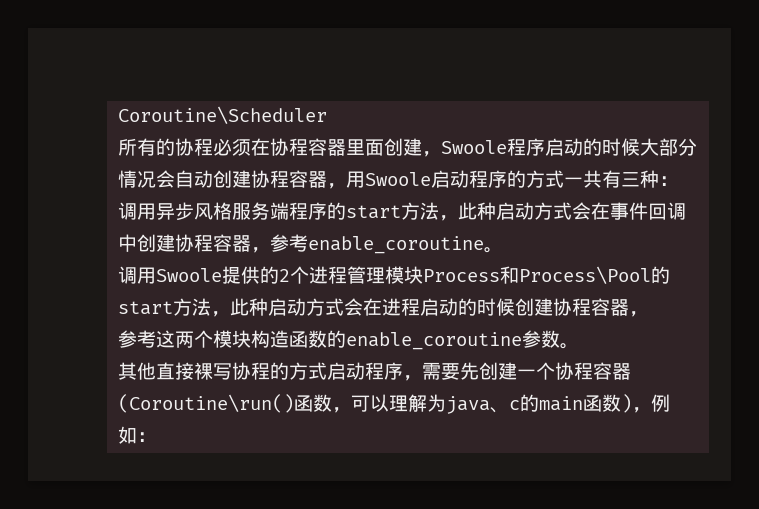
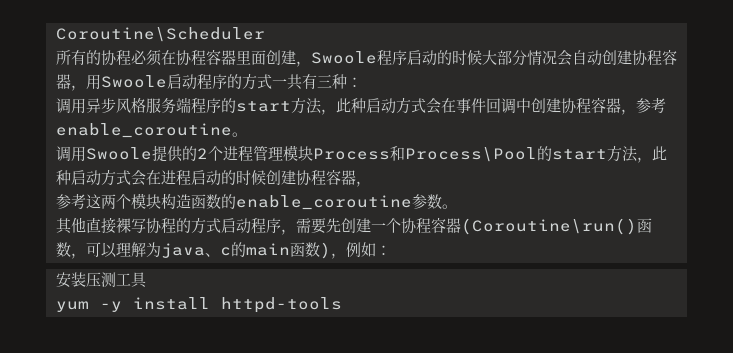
+ 安装压测工具
+ yum -y install httpd-tools

